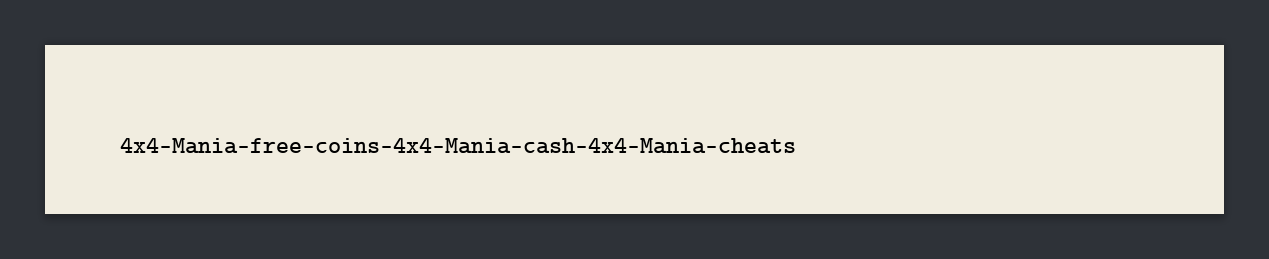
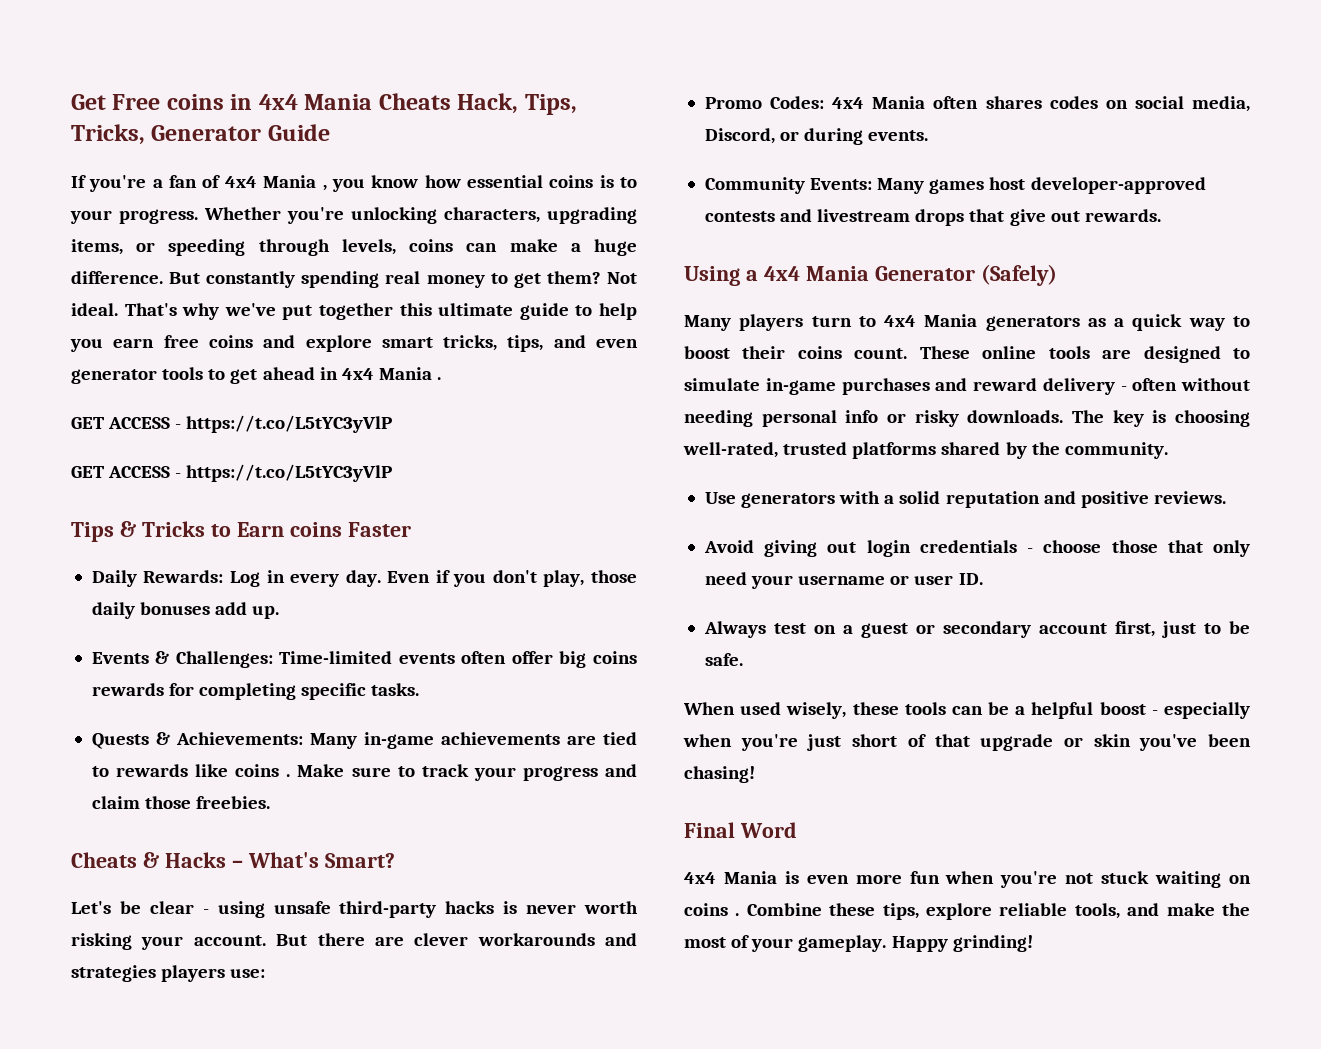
- 4x4-Mania-free-coins-4x4-Mania-cash-4x4-Mania-cheats
+ Get Free coins in 4x4 Mania Cheats Hack, Tips, Tricks, Generator Guide
+ If you're a fan of 4x4 Mania , you know how essential coins is to your progress. Whether you're unlocking characters, upgrading items, or speeding through levels, coins can make a huge difference. But constantly spending real money to get them? Not ideal. That's why we've put together this ultimate guide to help you earn free coins and explore smart tricks, tips, and even generator tools to get ahead in 4x4 Mania .
+ GET ACCESS - https://t.co/L5tYC3yVlP
+ GET ACCESS - https://t.co/L5tYC3yVlP
+ Tips & Tricks to Earn coins Faster
+ Daily Rewards: Log in every day. Even if you don't play, those daily bonuses add up.
+ Events & Challenges: Time-limited events often offer big coins rewards for completing specific tasks.
+ Quests & Achievements: Many in-game achievements are tied to rewards like coins . Make sure to track your progress and claim those freebies.
+ Cheats & Hacks – What's Smart?
+ Let's be clear - using unsafe third-party hacks is never worth risking your account. But there are clever workarounds and strategies players use:
+ Promo Codes: 4x4 Mania often shares codes on social media, Discord, or during events.
+ Community Events: Many games host developer-approved contests and livestream drops that give out rewards.
+ Using a 4x4 Mania Generator (Safely)
+ Many players turn to 4x4 Mania generators as a quick way to boost their coins count. These online tools are designed to simulate in-game purchases and reward delivery - often without needing personal info or risky downloads. The key is choosing well-rated, trusted platforms shared by the community.
+ Use generators with a solid reputation and positive reviews.
+ Avoid giving out login credentials - choose those that only need your username or user ID.
+ Always test on a guest or secondary account first, just to be safe.
+ When used wisely, these tools can be a helpful boost - especially when you're just short of that upgrade or skin you've been chasing!
+ Final Word
+ 4x4 Mania is even more fun when you're not stuck waiting on coins . Combine these tips, explore reliable tools, and make the most of your gameplay. Happy grinding!

